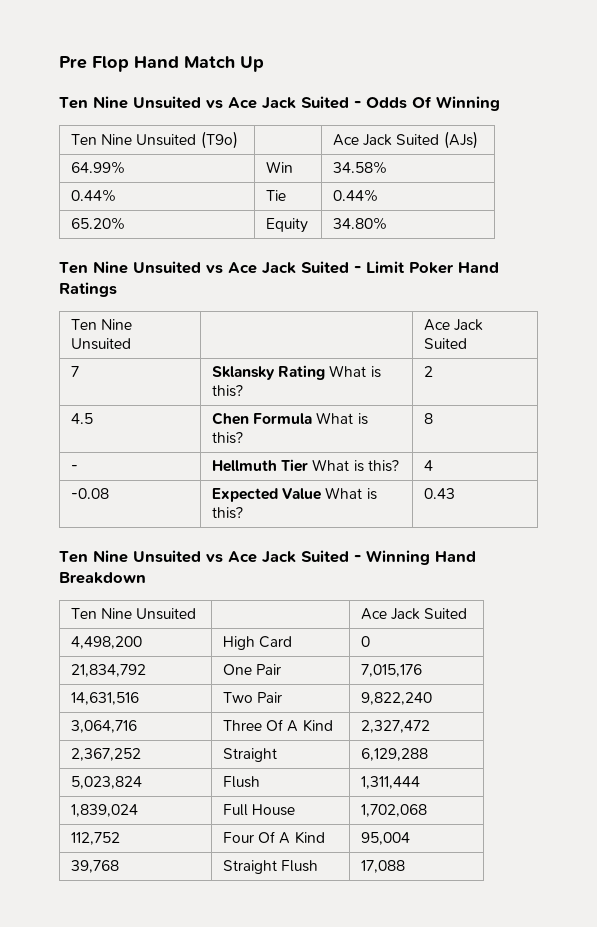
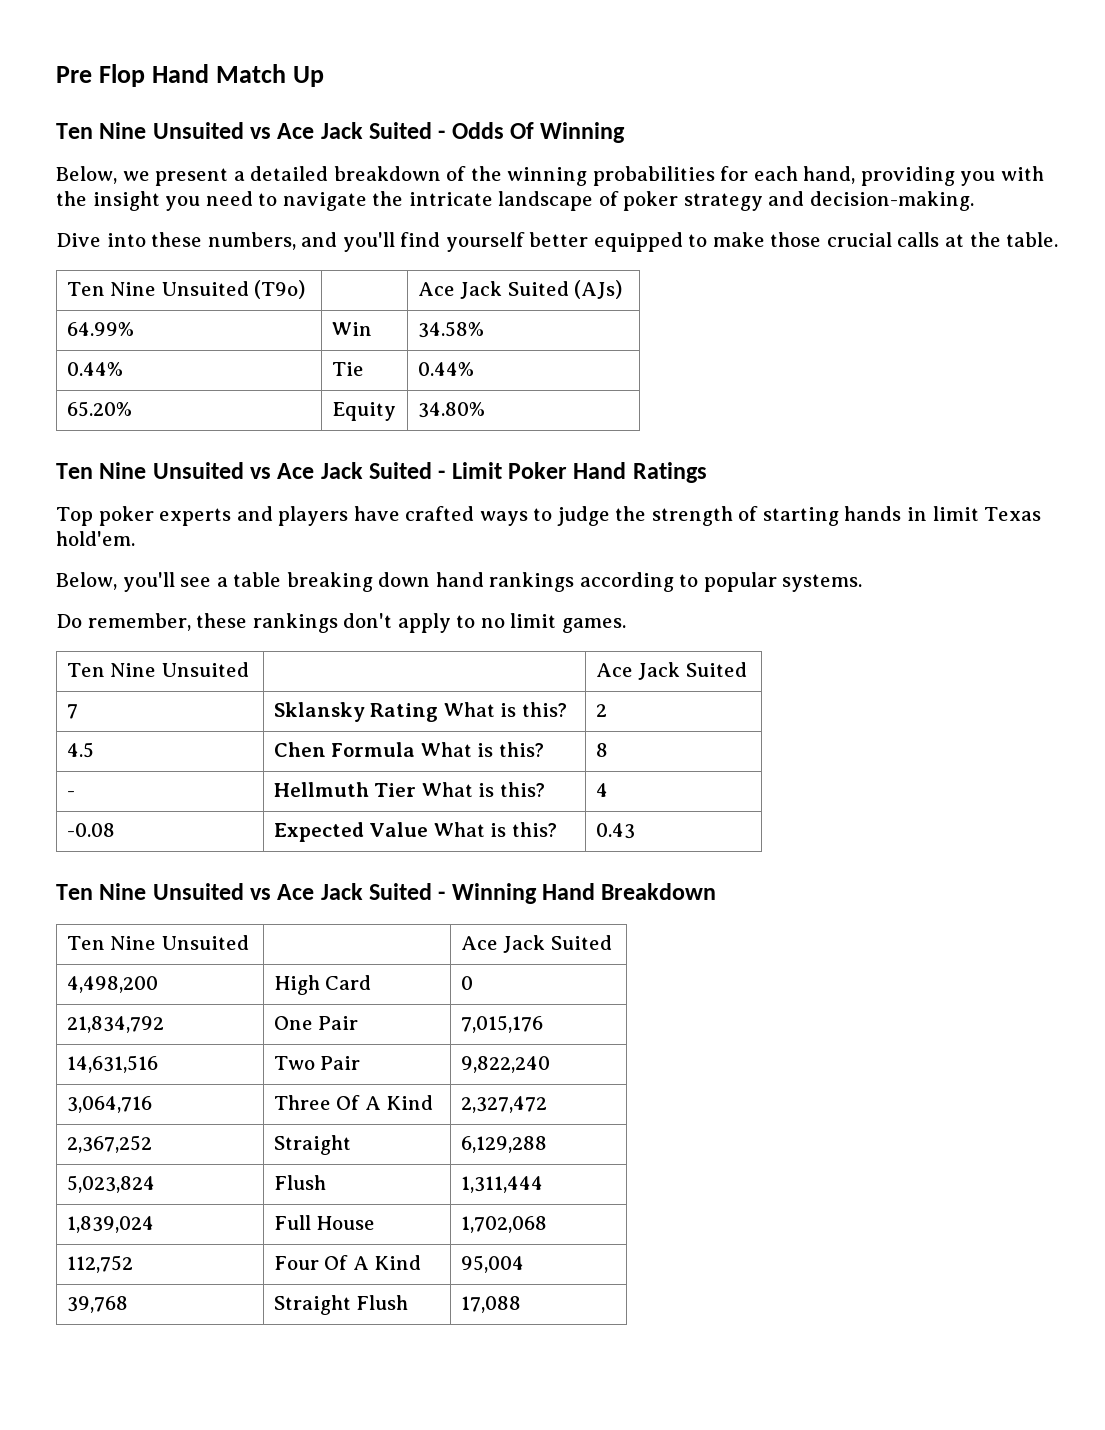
+ Below, we present a detailed breakdown of the winning probabilities for each hand, providing you with the insight you need to navigate the intricate landscape of poker strategy and decision-making.
+ Dive into these numbers, and you'll find yourself better equipped to make those crucial calls at the table.
+ Top poker experts and players have crafted ways to judge the strength of starting hands in limit Texas hold'em.
+ Below, you'll see a table breaking down hand rankings according to popular systems.
+ Do remember, these rankings don't apply to no limit games.

